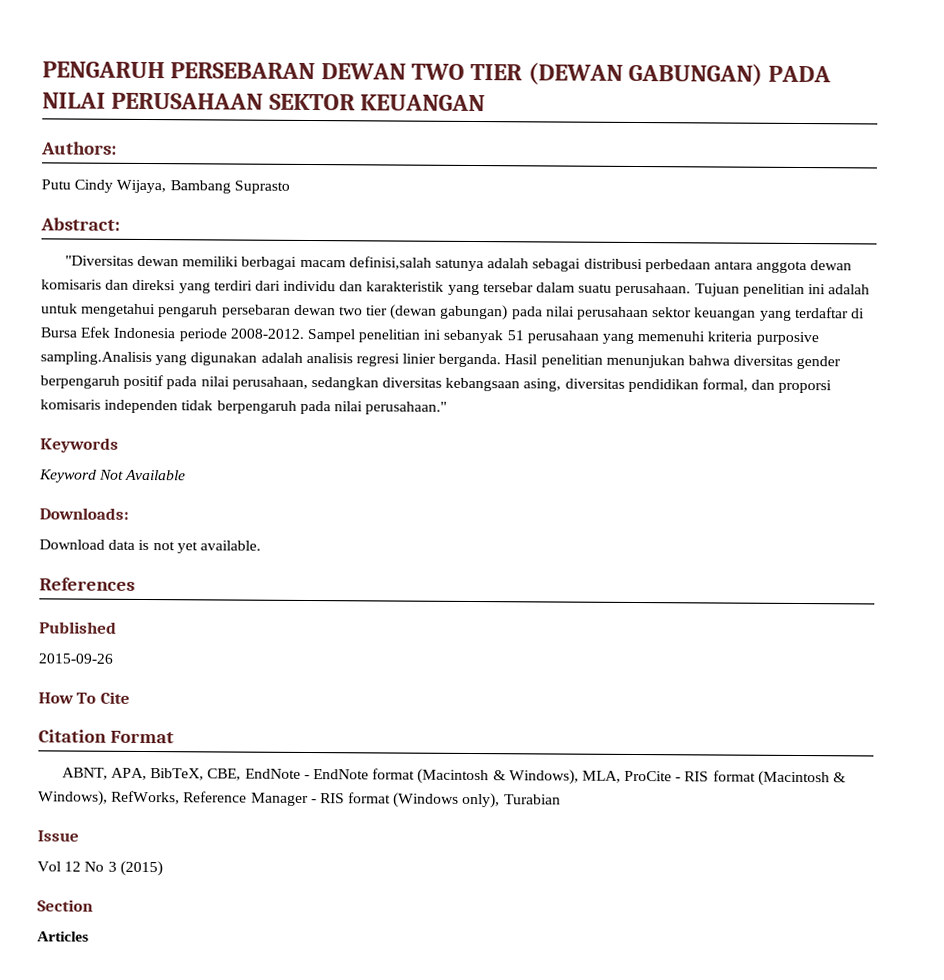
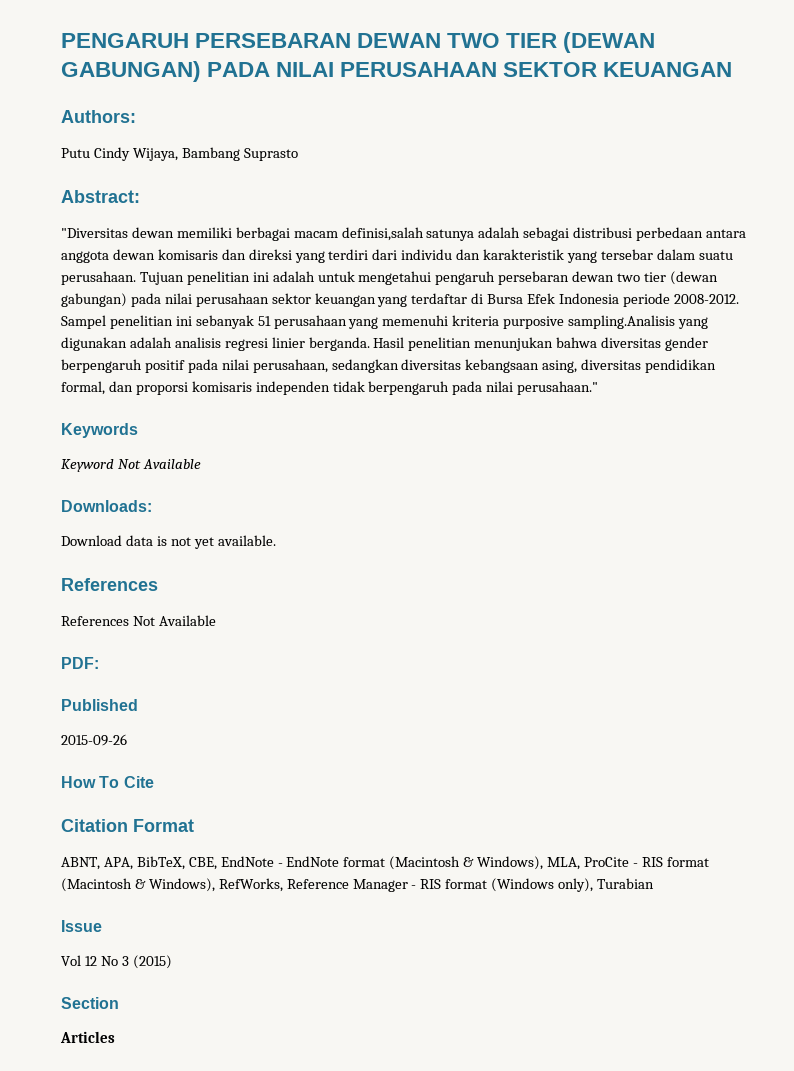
+ References Not Available
+ PDF:

